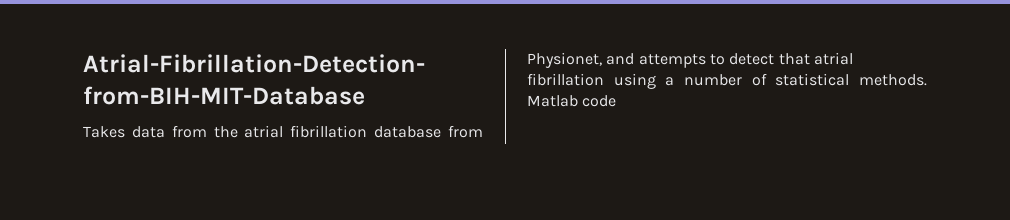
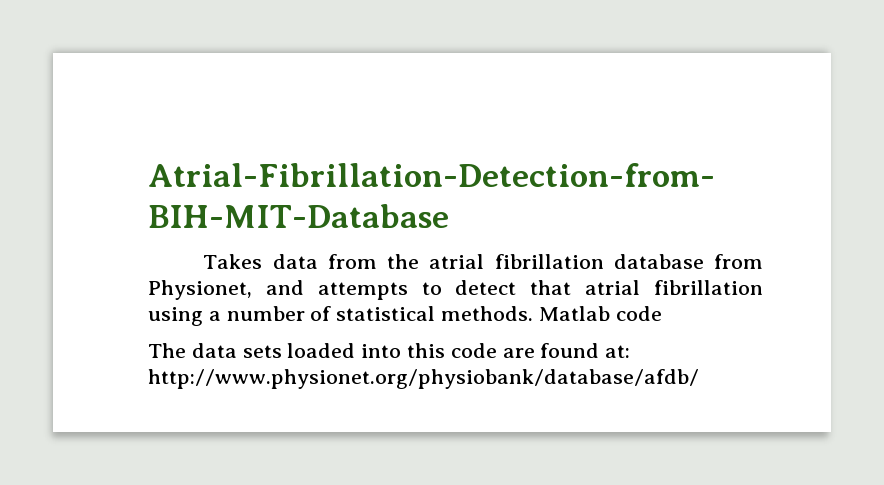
+ The data sets loaded into this code are found at: http://www.physionet.org/physiobank/database/afdb/

